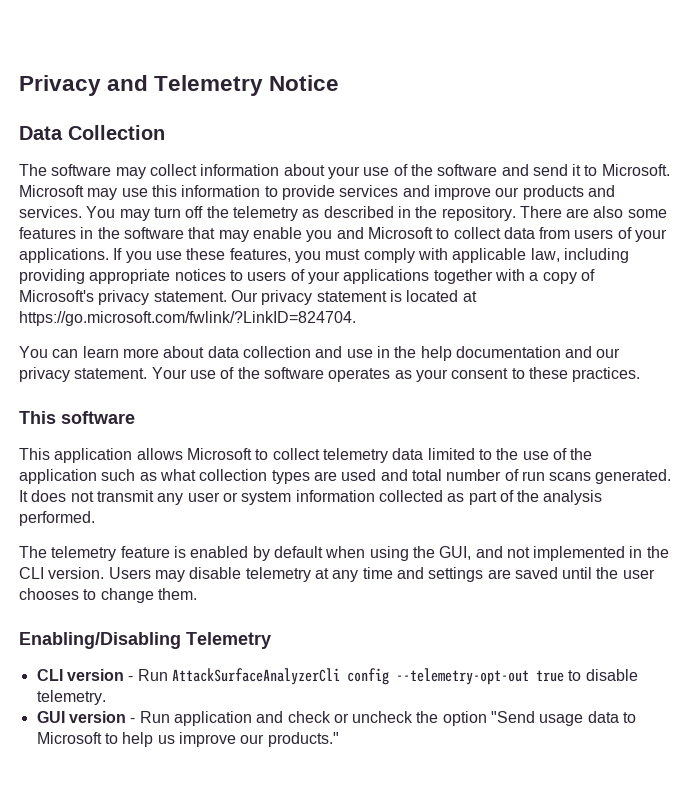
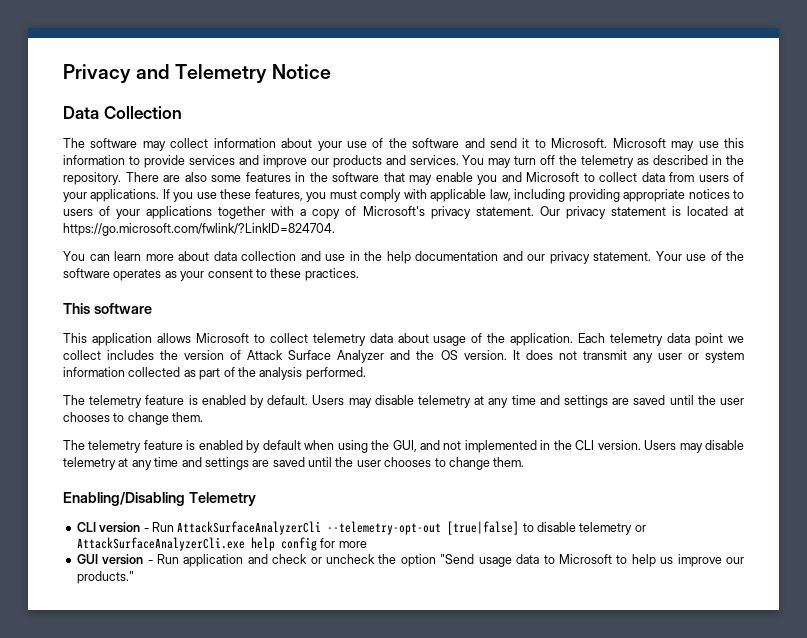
- This application allows Microsoft to collect telemetry data limited to the use of the application such as what collection types are used and total number of run scans generated.
+ This application allows Microsoft to collect telemetry data about usage of the application. Each telemetry data point we collect includes the version of Attack Surface Analyzer and the OS version.
+ The telemetry feature is enabled by default. Users may disable telemetry at any time and settings are saved until the user chooses to change them.
- CLI version - Run AttackSurfaceAnalyzerCli config --telemetry-opt-out true to disable telemetry.
+ CLI version - Run AttackSurfaceAnalyzerCli --telemetry-opt-out [true|false] to disable telemetry or AttackSurfaceAnalyzerCli.exe help config for more

